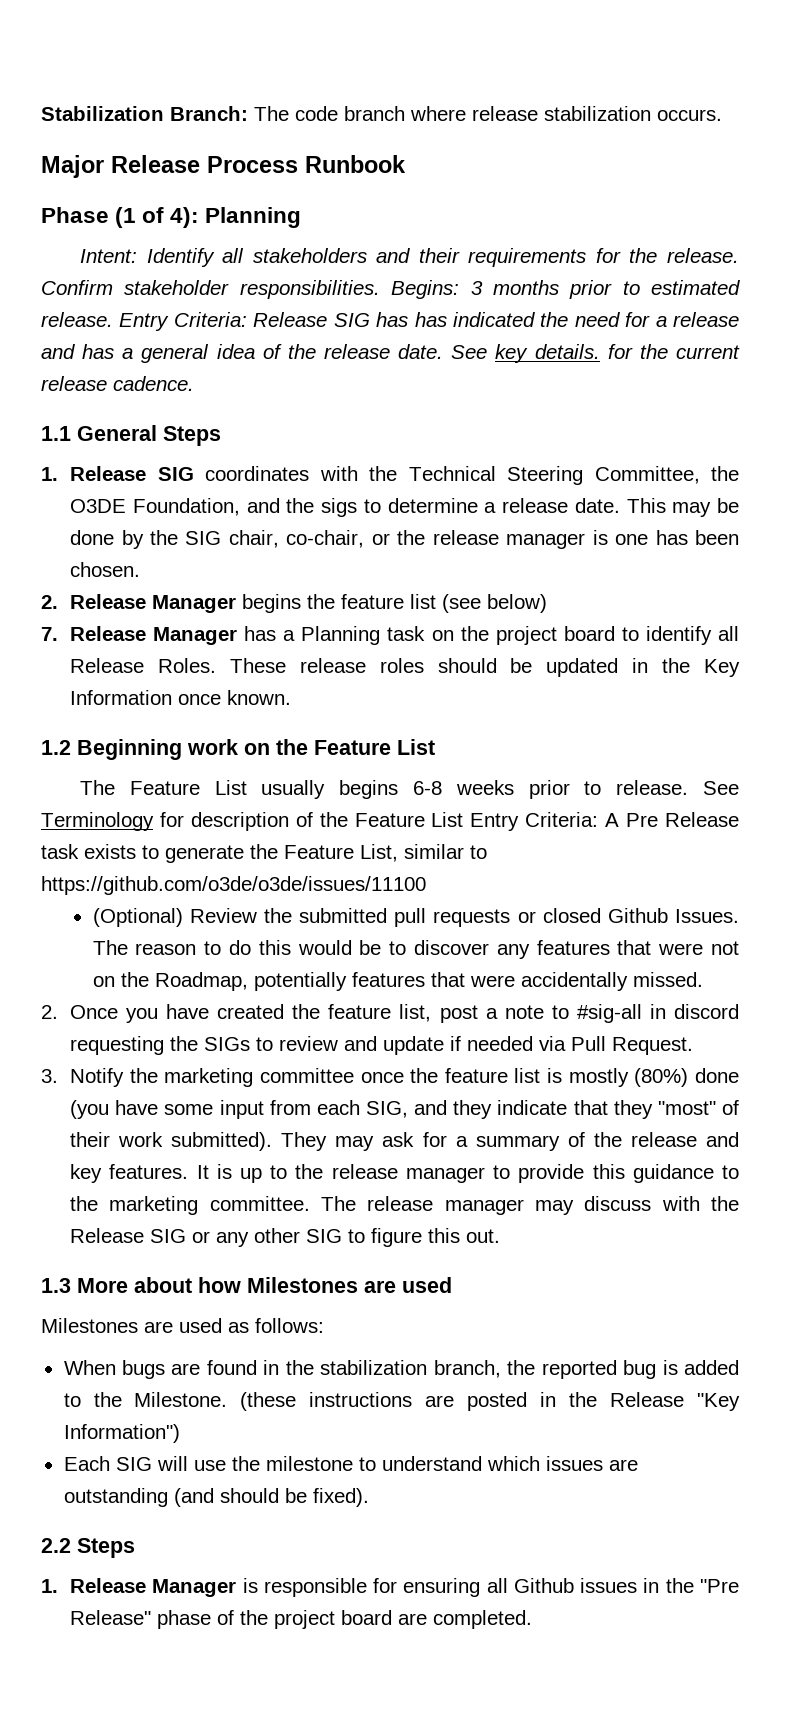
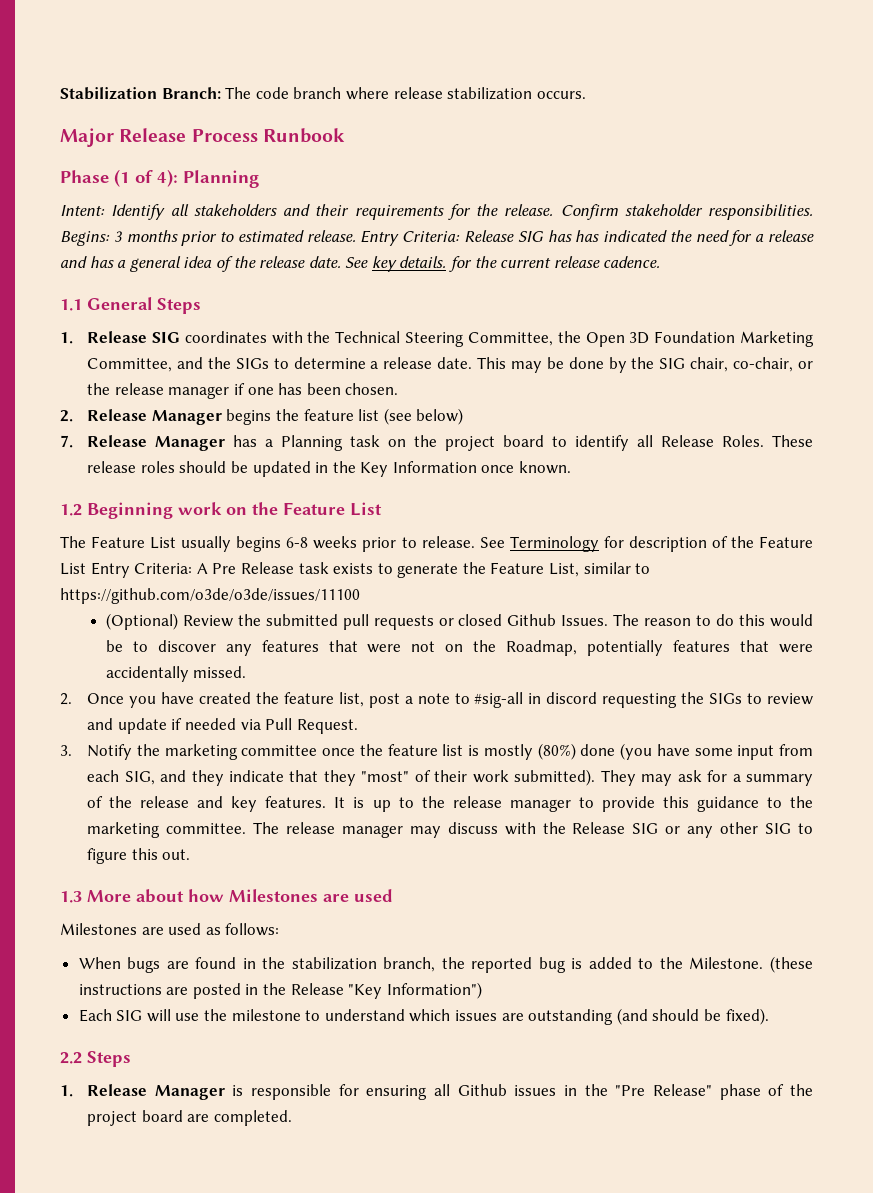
- 1. Release SIG coordinates with the Technical Steering Committee, the O3DE Foundation, and the sigs to determine a release date.
+ 1. Release SIG coordinates with the Technical Steering Committee, the Open 3D Foundation Marketing Committee, and the SIGs to determine a release date.
- This may be done by the SIG chair, co-chair, or the release manager is one has been chosen.
+ This may be done by the SIG chair, co-chair, or the release manager if one has been chosen.

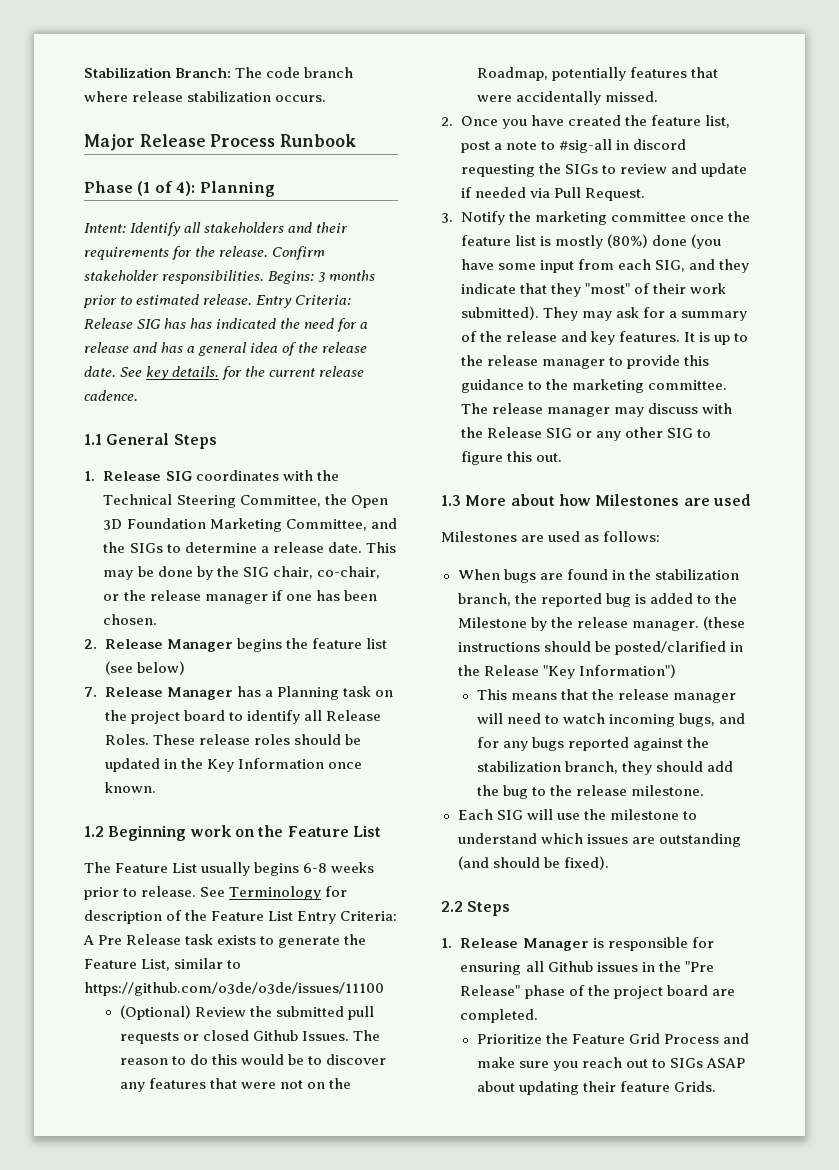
- When bugs are found in the stabilization branch, the reported bug is added to the Milestone. (these instructions are posted in the Release "Key Information")
+ When bugs are found in the stabilization branch, the reported bug is added to the Milestone by the release manager. (these instructions should be posted/clarified in the Release "Key Information")
+ This means that the release manager will need to watch incoming bugs, and for any bugs reported against the stabilization branch, they should add the bug to the release milestone.
+ Prioritize the Feature Grid Process and make sure you reach out to SIGs ASAP about updating their feature Grids.

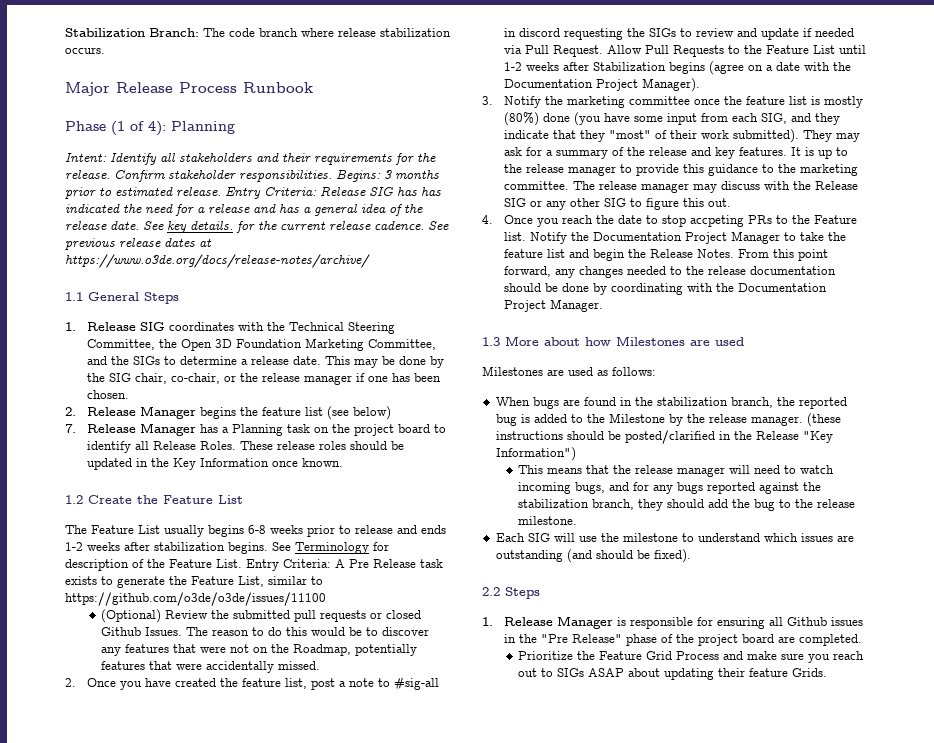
+ See previous release dates at https://www.o3de.org/docs/release-notes/archive/
- 1.2 Beginning work on the Feature List
+ 1.2 Create the Feature List
- The Feature List usually begins 6-8 weeks prior to release.
+ The Feature List usually begins 6-8 weeks prior to release and ends 1-2 weeks after stabilization begins.
- See Terminology for description of the Feature List Entry Criteria: A Pre Release task exists to generate the Feature List, similar to https://github.com/o3de/o3de/issues/11100
+ See Terminology for description of the Feature List. Entry Criteria: A Pre Release task exists to generate the Feature List, similar to https://github.com/o3de/o3de/issues/11100
+ Allow Pull Requests to the Feature List until 1-2 weeks after Stabilization begins (agree on a date with the Documentation Project Manager).
+ 4. Once you reach the date to stop accpeting PRs to the Feature list. Notify the Documentation Project Manager to take the feature list and begin the Release Notes. From this point forward, any changes needed to the release documentation should be done by coordinating with the Documentation Project Manager.

